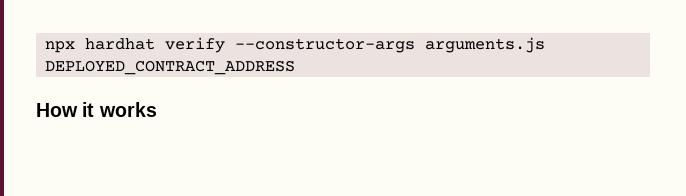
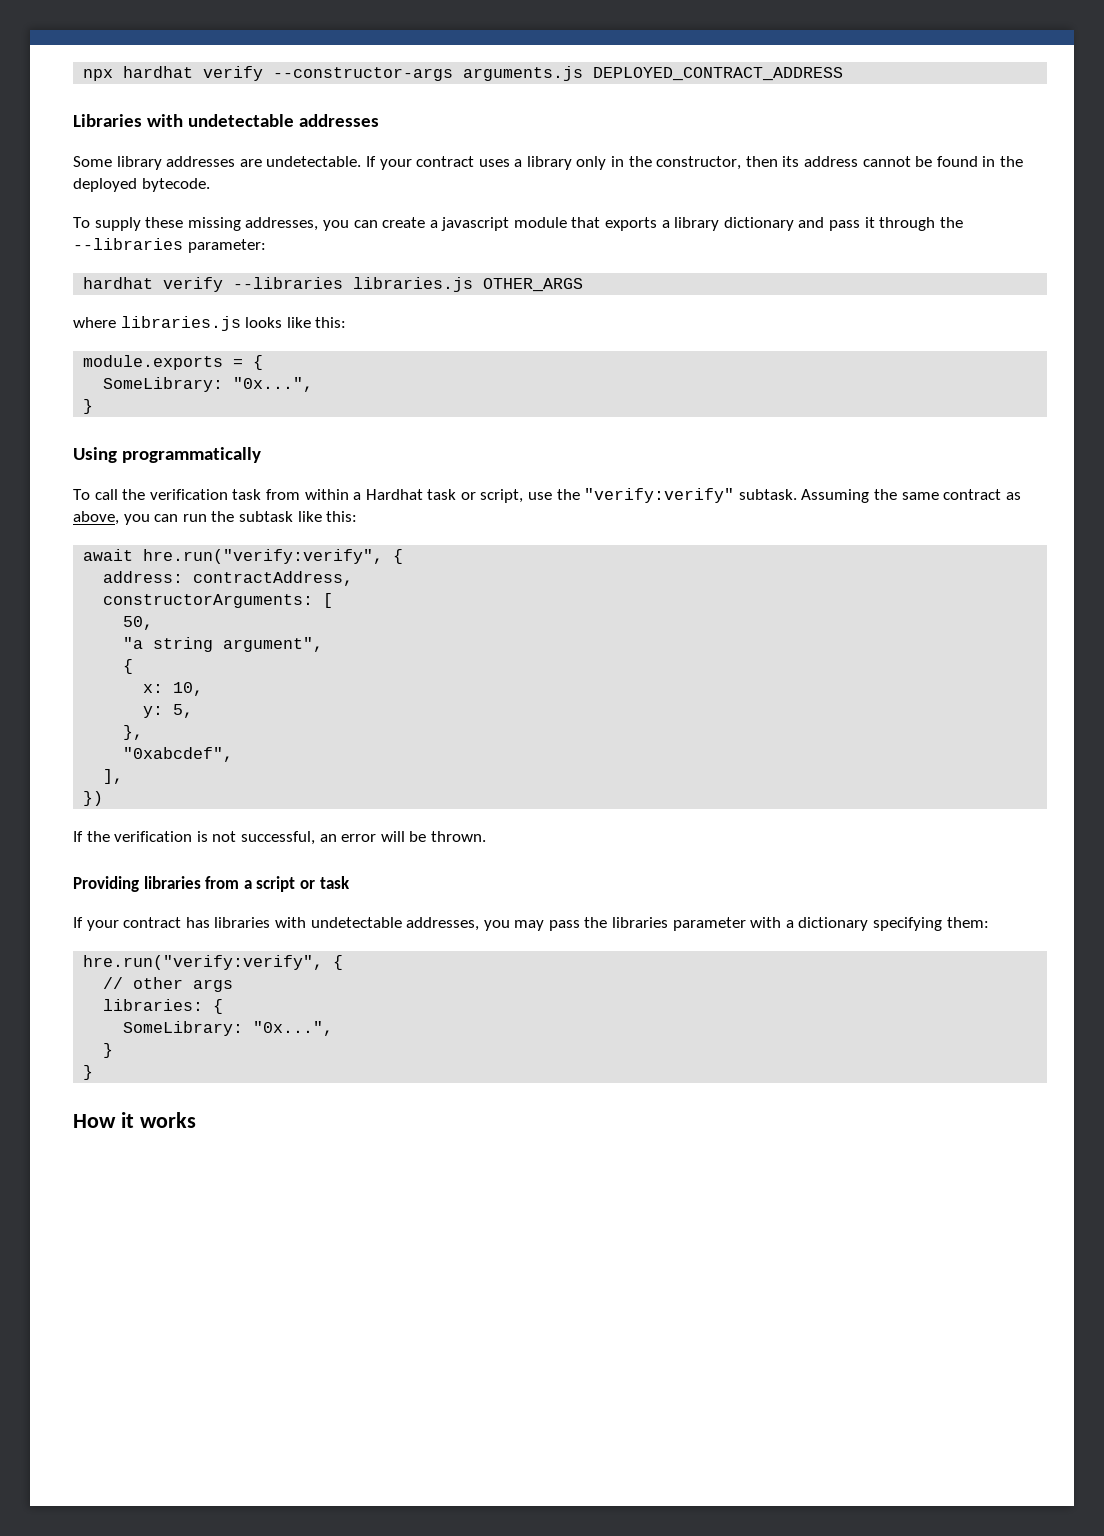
+ Libraries with undetectable addresses
+ Some library addresses are undetectable. If your contract uses a library only in the constructor, then its address cannot be found in the deployed bytecode.
+ To supply these missing addresses, you can create a javascript module that exports a library dictionary and pass it through the --libraries parameter:
+ hardhat verify --libraries libraries.js OTHER_ARGS
+ where libraries.js looks like this:
+ module.exports = {
+ SomeLibrary: "0x...",
+ }
+ Using programmatically
+ To call the verification task from within a Hardhat task or script, use the "verify:verify" subtask. Assuming the same contract as above, you can run the subtask like this:
+ await hre.run("verify:verify", {
+ address: contractAddress,
+ constructorArguments: [
+ 50,
+ "a string argument",
+ {
+ x: 10,
+ y: 5,
+ },
+ "0xabcdef",
+ ],
+ })
+ If the verification is not successful, an error will be thrown.
+ Providing libraries from a script or task
+ If your contract has libraries with undetectable addresses, you may pass the libraries parameter with a dictionary specifying them:
+ hre.run("verify:verify", {
+ // other args
+ libraries: {
+ SomeLibrary: "0x...",
+ }
+ }

